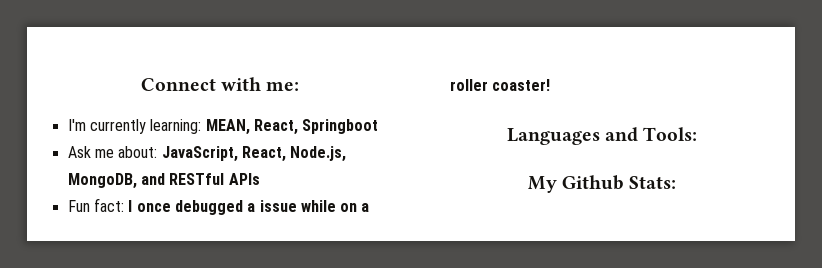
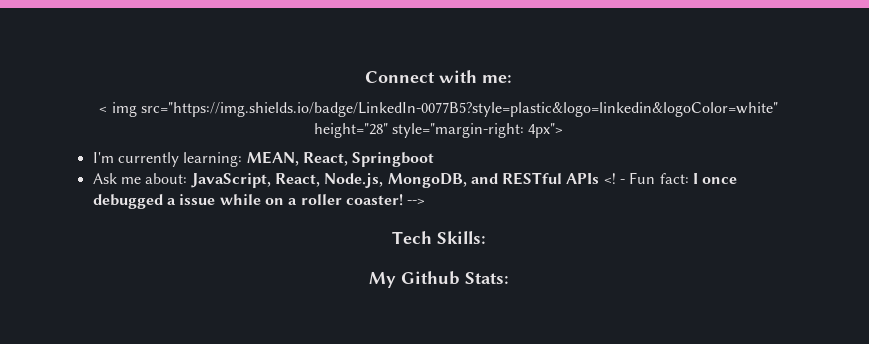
+ < img src="https://img.shields.io/badge/LinkedIn-0077B5?style=plastic&logo=linkedin&logoColor=white" height="28" style="margin-right: 4px">
- Ask me about: JavaScript, React, Node.js, MongoDB, and RESTful APIs
- Fun fact: I once debugged a issue while on a roller coaster!
- Languages and Tools:
+ Ask me about: JavaScript, React, Node.js, MongoDB, and RESTful APIs <! - Fun fact: I once debugged a issue while on a roller coaster! -->
+ Tech Skills:

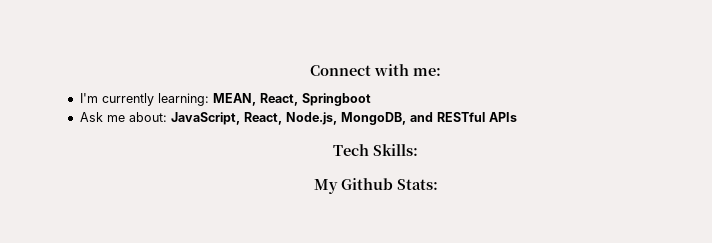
- < img src="https://img.shields.io/badge/LinkedIn-0077B5?style=plastic&logo=linkedin&logoColor=white" height="28" style="margin-right: 4px">
- Ask me about: JavaScript, React, Node.js, MongoDB, and RESTful APIs <! - Fun fact: I once debugged a issue while on a roller coaster! -->
+ Ask me about: JavaScript, React, Node.js, MongoDB, and RESTful APIs

